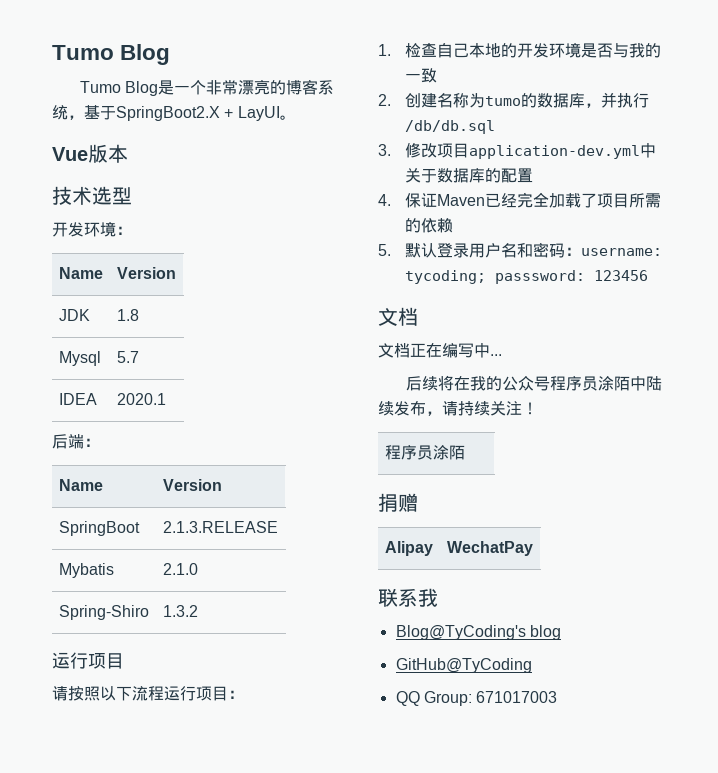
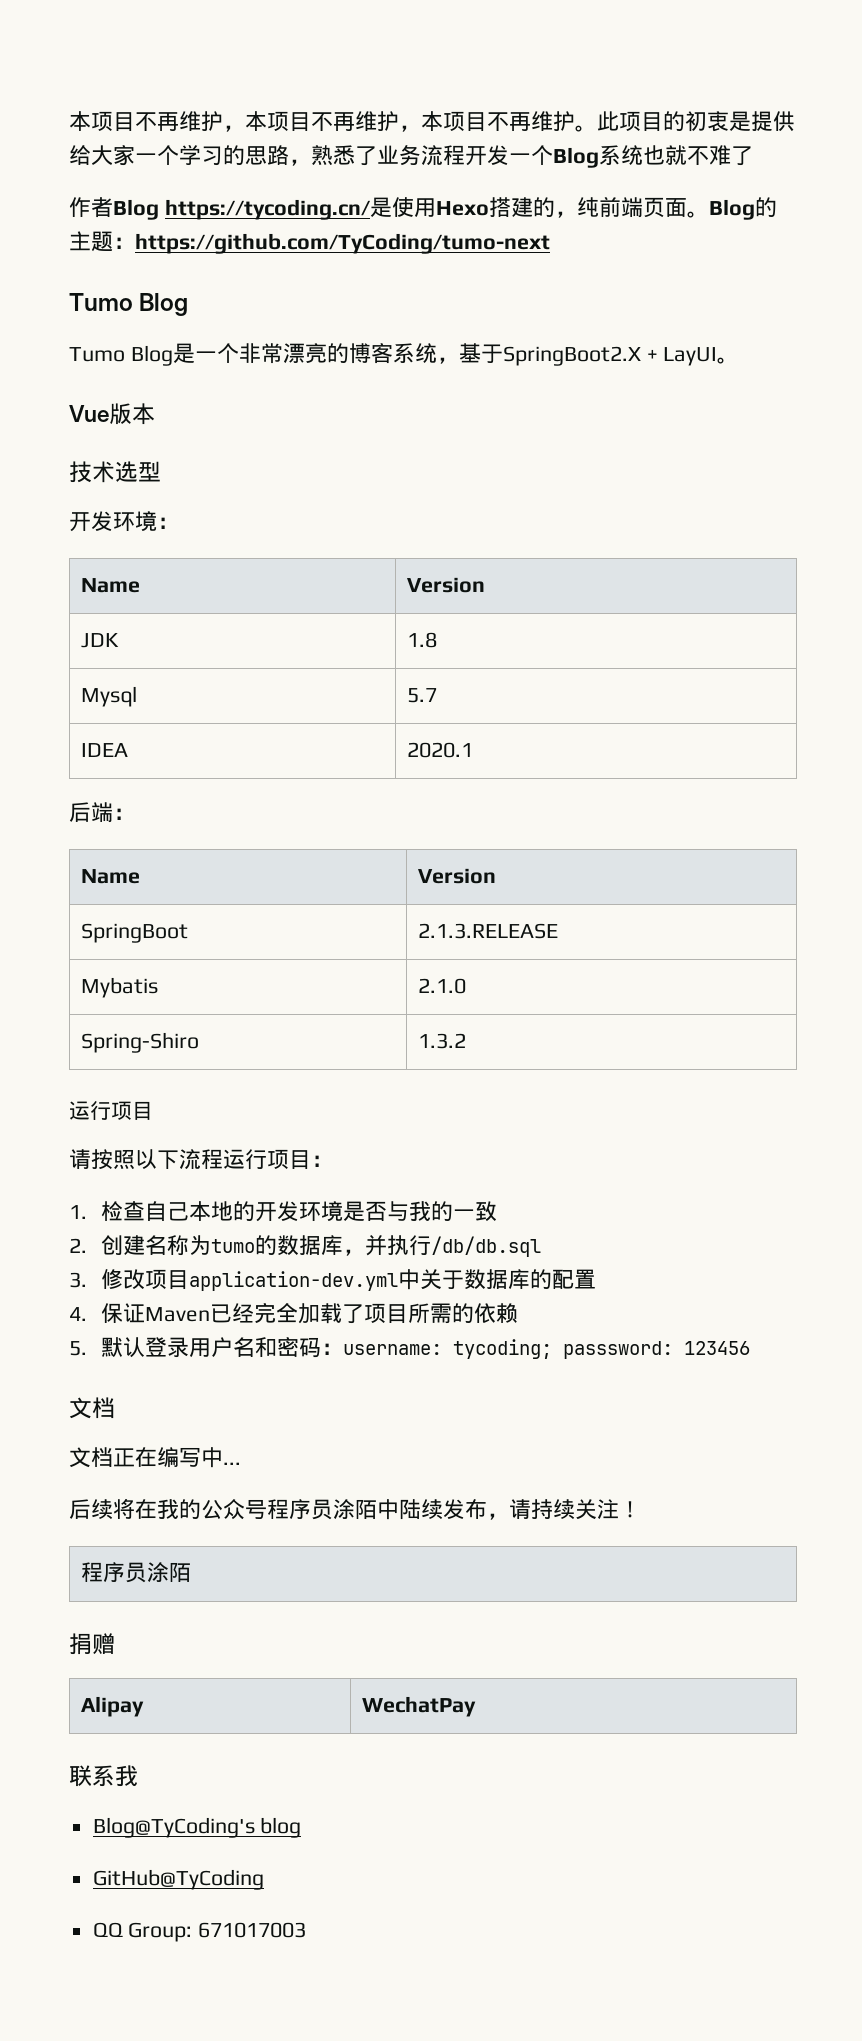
+ 本项目不再维护，本项目不再维护，本项目不再维护。此项目的初衷是提供给大家一个学习的思路，熟悉了业务流程开发一个Blog系统也就不难了
+ 作者Blog https://tycoding.cn/是使用Hexo搭建的，纯前端页面。Blog的主题：https://github.com/TyCoding/tumo-next

